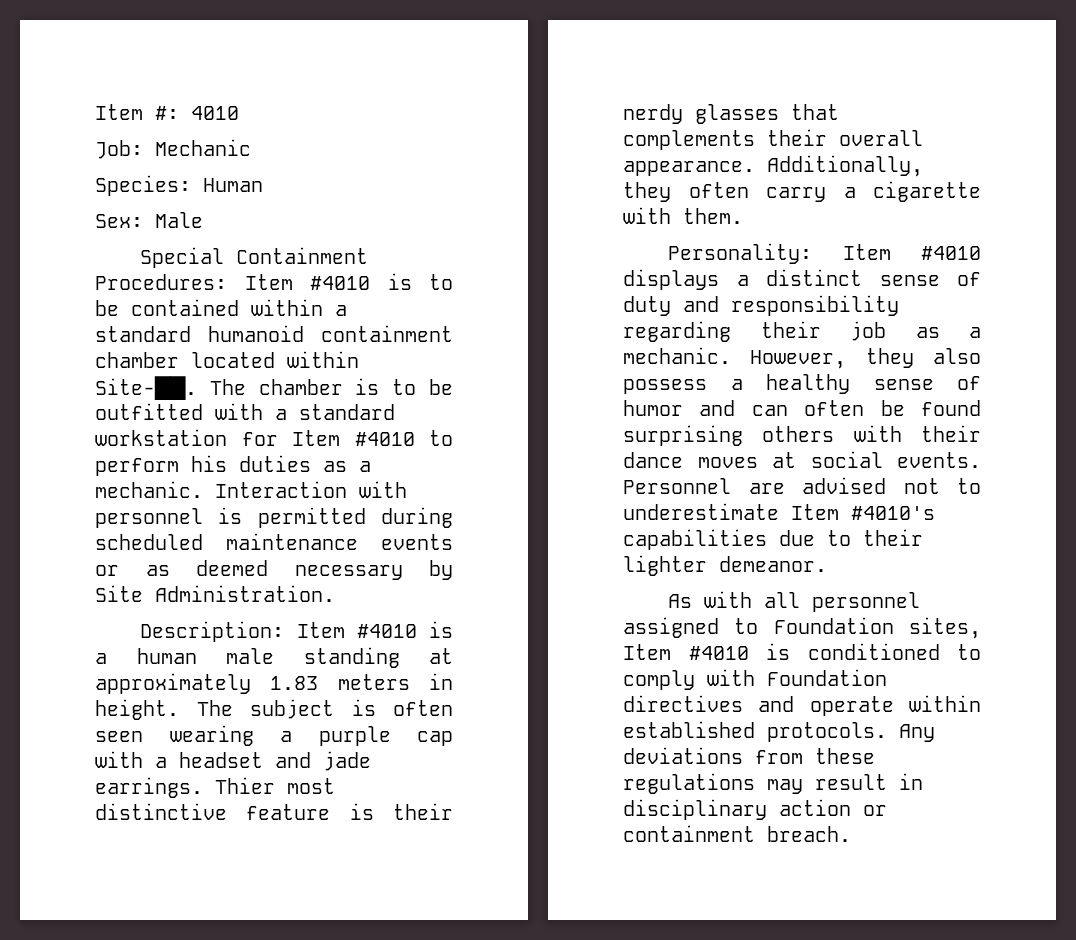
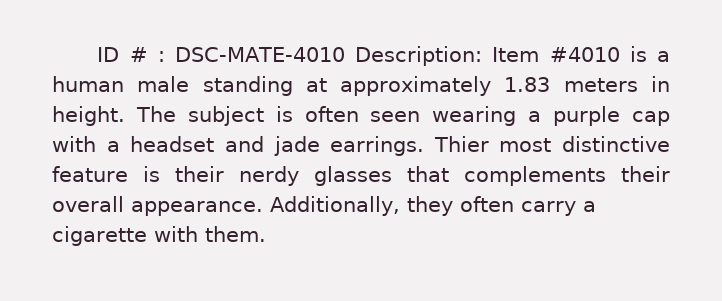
- Item #: 4010
- Job: Mechanic
- Species: Human
- Sex: Male
- Special Containment Procedures: Item #4010 is to be contained within a standard humanoid containment chamber located within Site-██. The chamber is to be outfitted with a standard workstation for Item #4010 to perform his duties as a mechanic. Interaction with personnel is permitted during scheduled maintenance events or as deemed necessary by Site Administration.
- Description: Item #4010 is a human male standing at approximately 1.83 meters in height.
+ ID # : DSC-MATE-4010 Description: Item #4010 is a human male standing at approximately 1.83 meters in height.
- Personality: Item #4010 displays a distinct sense of duty and responsibility regarding their job as a mechanic. However, they also possess a healthy sense of humor and can often be found surprising others with their dance moves at social events. Personnel are advised not to underestimate Item #4010's capabilities due to their lighter demeanor.
- As with all personnel assigned to Foundation sites, Item #4010 is conditioned to comply with Foundation directives and operate within established protocols. Any deviations from these regulations may result in disciplinary action or containment breach.

